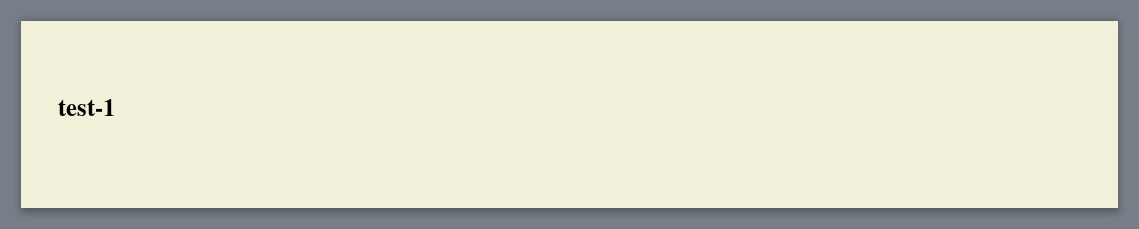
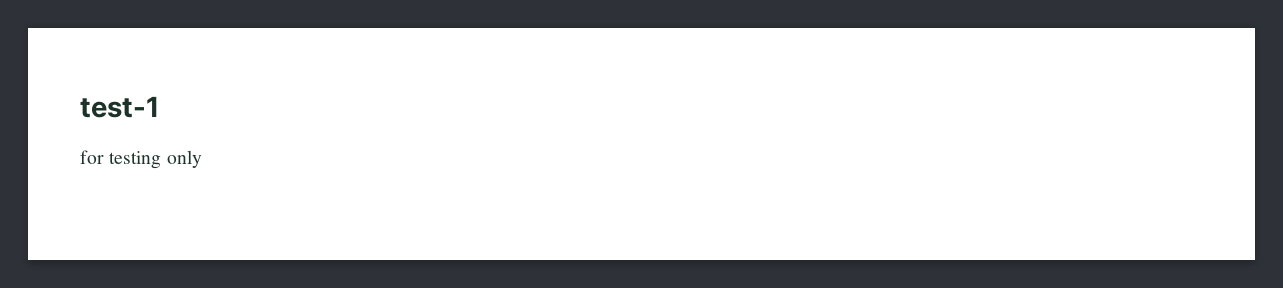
+ for testing only

